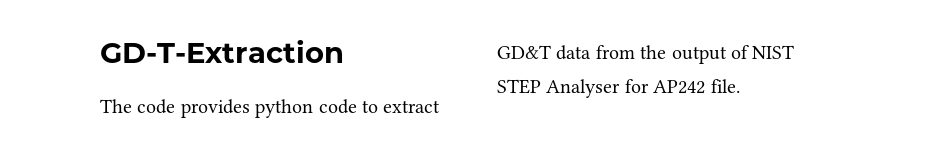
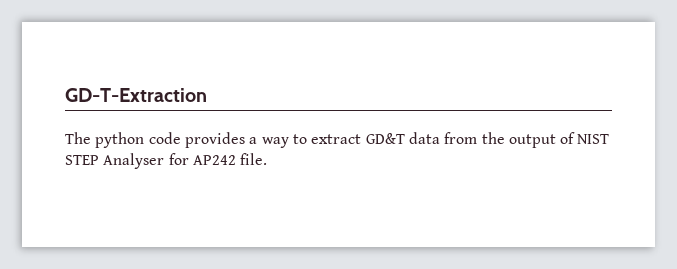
- The code provides python code to extract GD&T data from the output of NIST STEP Analyser for AP242 file.
+ The python code provides a way to extract GD&T data from the output of NIST STEP Analyser for AP242 file.

